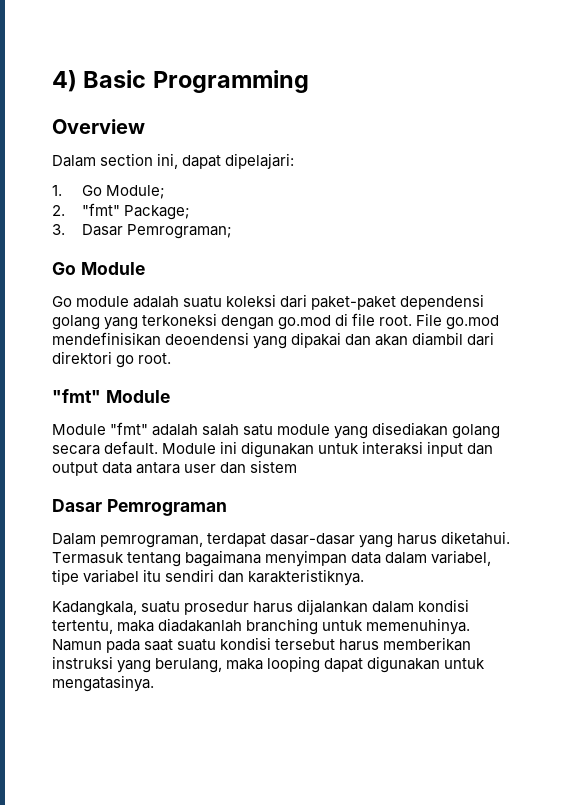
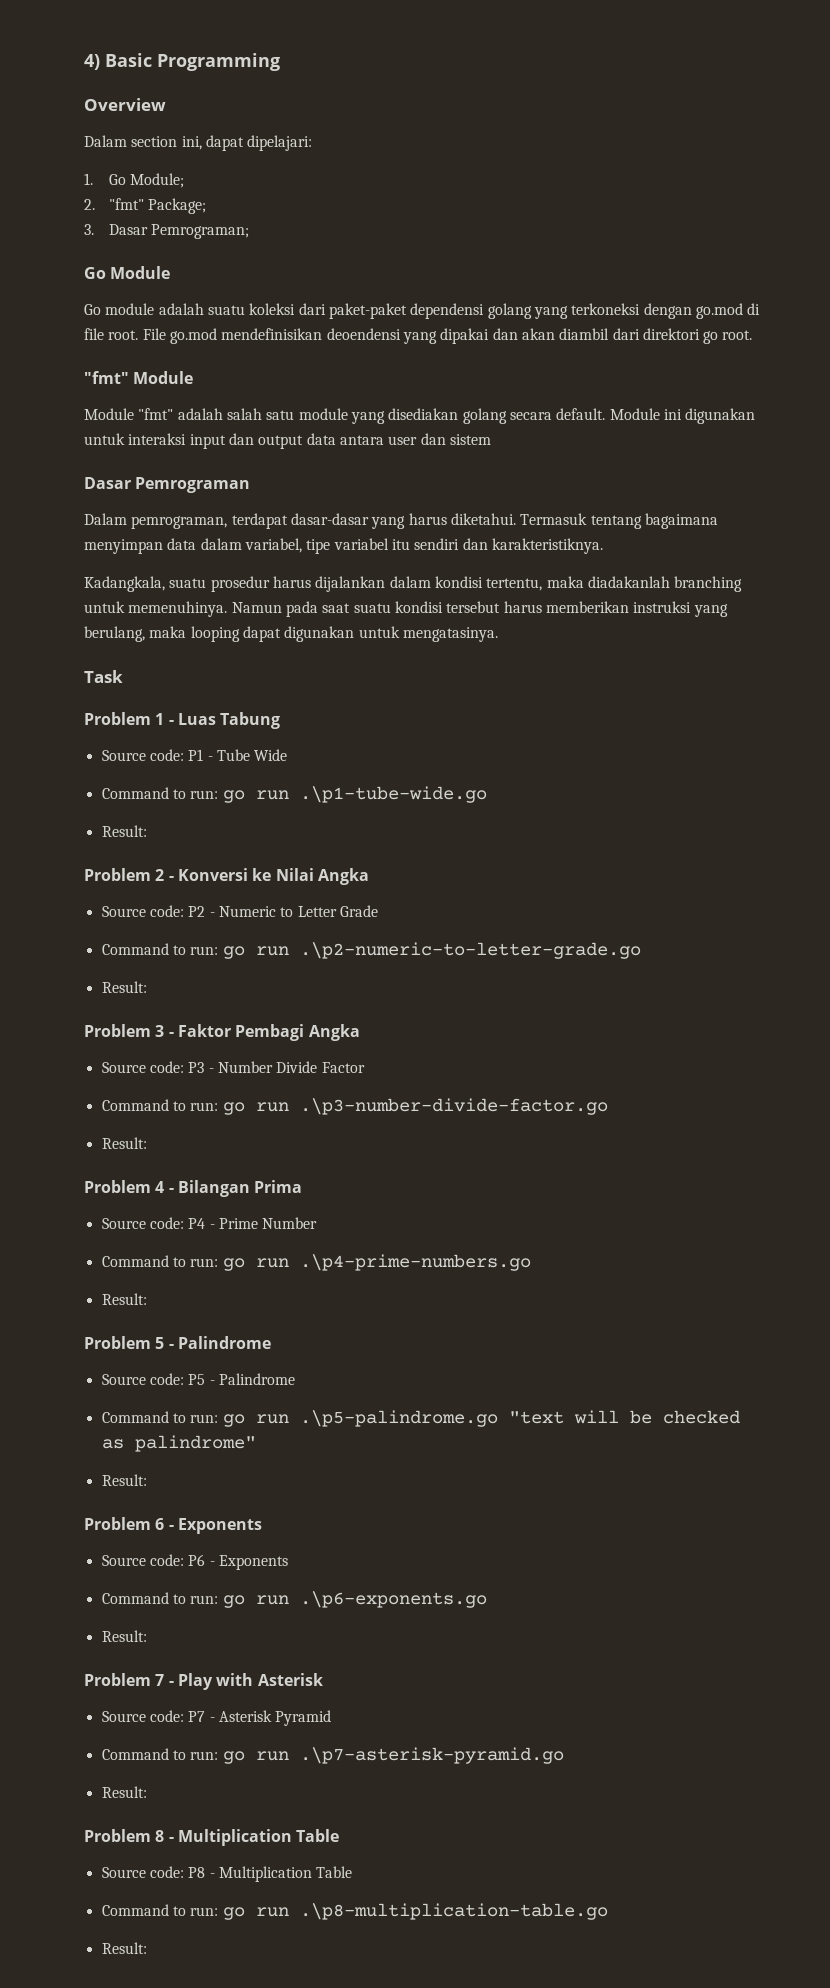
+ Task
+ Problem 1 - Luas Tabung
+ Source code: P1 - Tube Wide
+ Command to run: go run .\p1-tube-wide.go
+ Result:
+ Problem 2 - Konversi ke Nilai Angka
+ Source code: P2 - Numeric to Letter Grade
+ Command to run: go run .\p2-numeric-to-letter-grade.go
+ Result:
+ Problem 3 - Faktor Pembagi Angka
+ Source code: P3 - Number Divide Factor
+ Command to run: go run .\p3-number-divide-factor.go
+ Result:
+ Problem 4 - Bilangan Prima
+ Source code: P4 - Prime Number
+ Command to run: go run .\p4-prime-numbers.go
+ Result:
+ Problem 5 - Palindrome
+ Source code: P5 - Palindrome
+ Command to run: go run .\p5-palindrome.go "text will be checked as palindrome"
+ Result:
+ Problem 6 - Exponents
+ Source code: P6 - Exponents
+ Command to run: go run .\p6-exponents.go
+ Result:
+ Problem 7 - Play with Asterisk
+ Source code: P7 - Asterisk Pyramid
+ Command to run: go run .\p7-asterisk-pyramid.go
+ Result:
+ Problem 8 - Multiplication Table
+ Source code: P8 - Multiplication Table
+ Command to run: go run .\p8-multiplication-table.go
+ Result:

